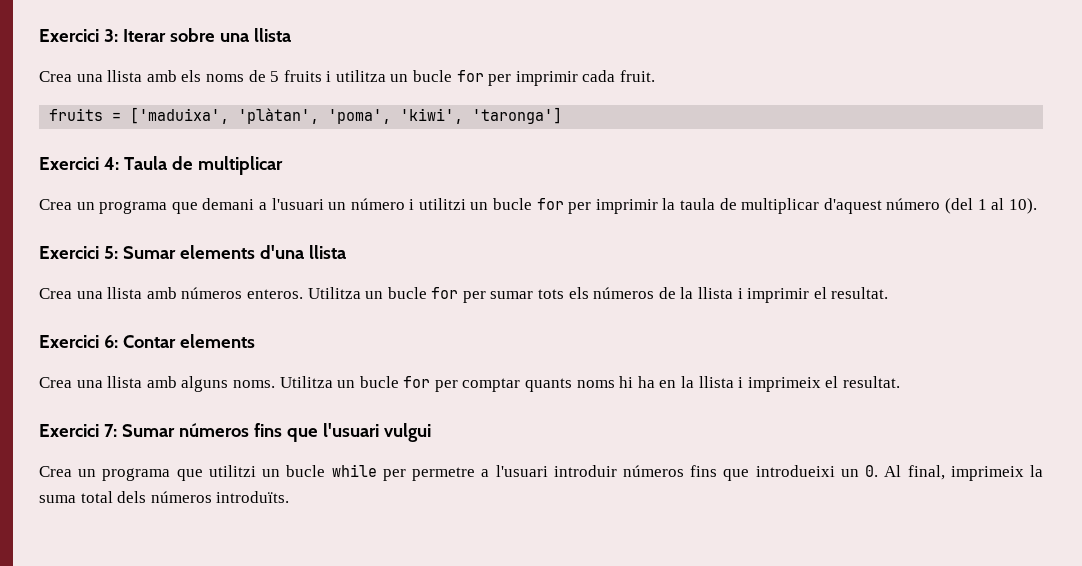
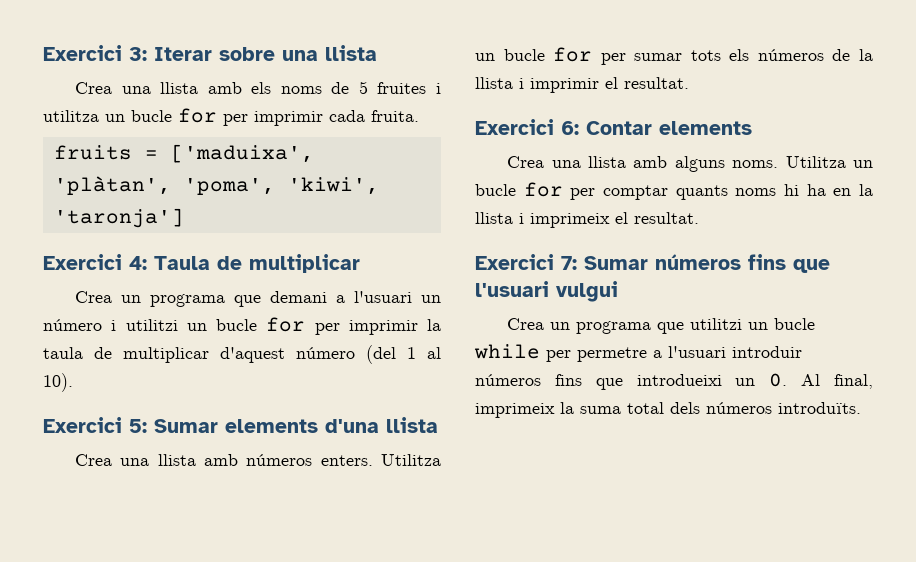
- Crea una llista amb els noms de 5 fruits i utilitza un bucle for per imprimir cada fruit.
+ Crea una llista amb els noms de 5 fruites i utilitza un bucle for per imprimir cada fruita.
- fruits = ['maduixa', 'plàtan', 'poma', 'kiwi', 'taronga']
+ fruits = ['maduixa', 'plàtan', 'poma', 'kiwi', 'taronja']
- Crea una llista amb números enteros.
+ Crea una llista amb números enters.

